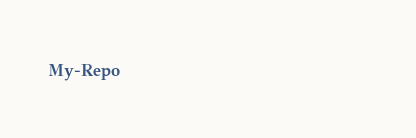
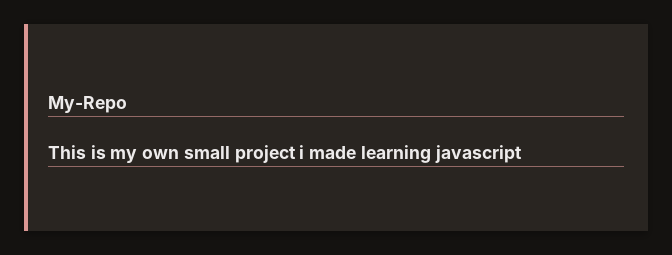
+ This is my own small project i made learning javascript

